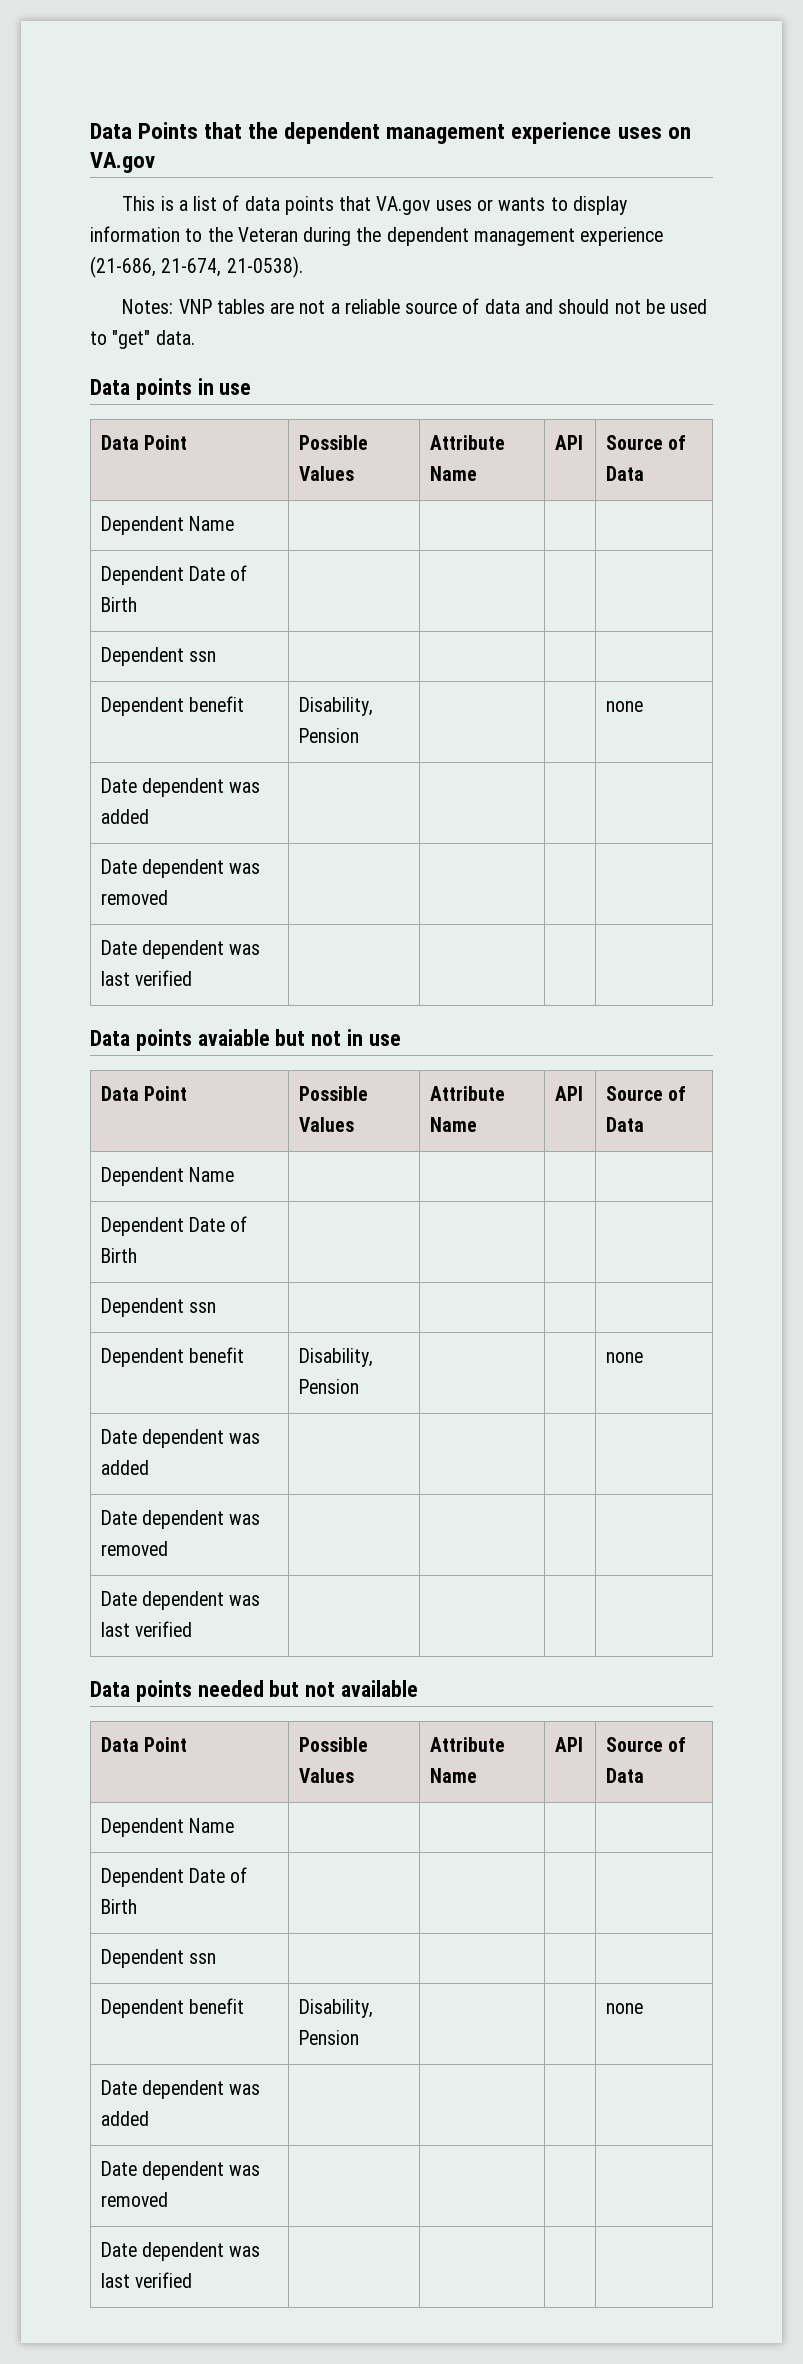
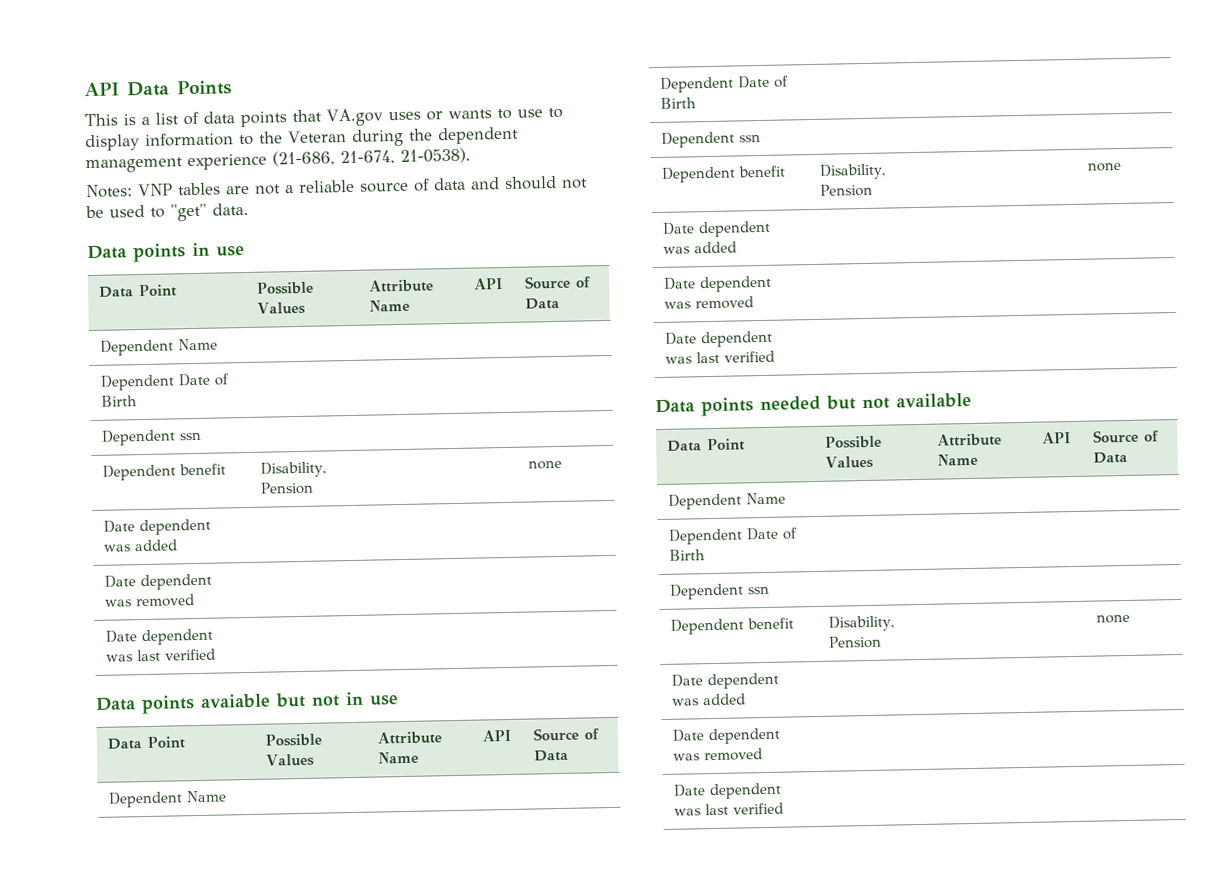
- Data Points that the dependent management experience uses on VA.gov
+ API Data Points
- This is a list of data points that VA.gov uses or wants to display information to the Veteran during the dependent management experience (21-686, 21-674, 21-0538).
+ This is a list of data points that VA.gov uses or wants to use to display information to the Veteran during the dependent management experience (21-686, 21-674, 21-0538).

